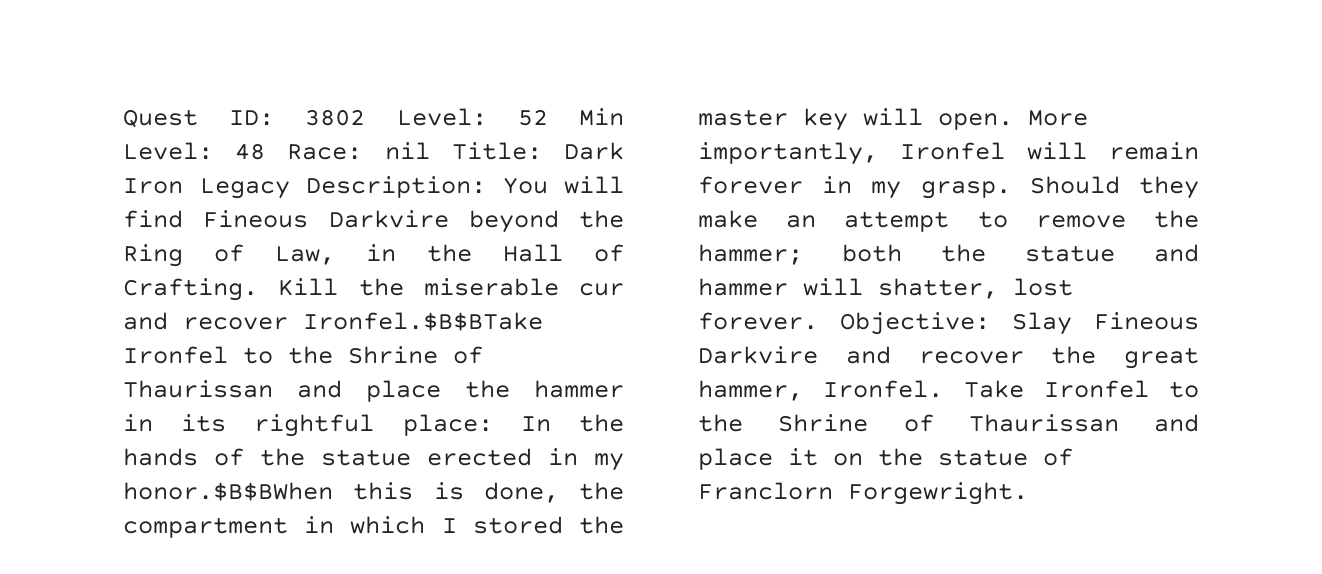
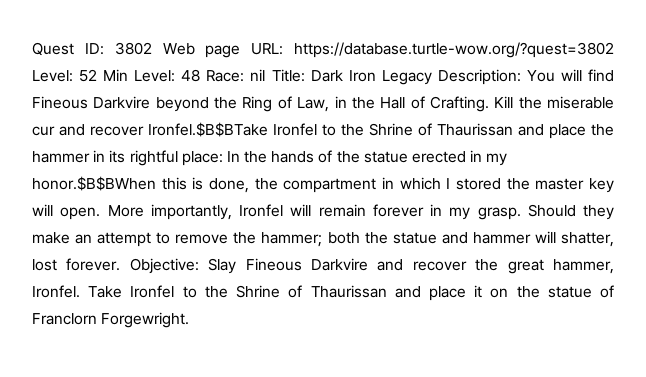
- Quest ID: 3802 Level: 52 Min Level: 48 Race: nil Title: Dark Iron Legacy Description: You will find Fineous Darkvire beyond the Ring of Law, in the Hall of Crafting.
+ Quest ID: 3802 Web page URL: https://database.turtle-wow.org/?quest=3802 Level: 52 Min Level: 48 Race: nil Title: Dark Iron Legacy Description: You will find Fineous Darkvire beyond the Ring of Law, in the Hall of Crafting.

